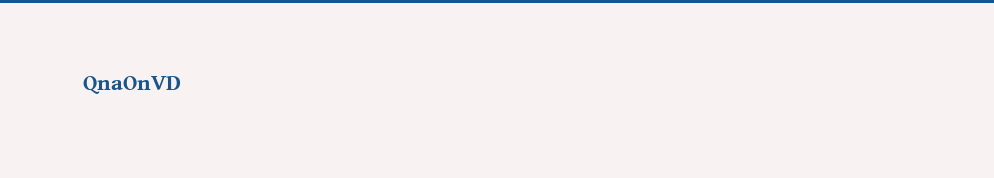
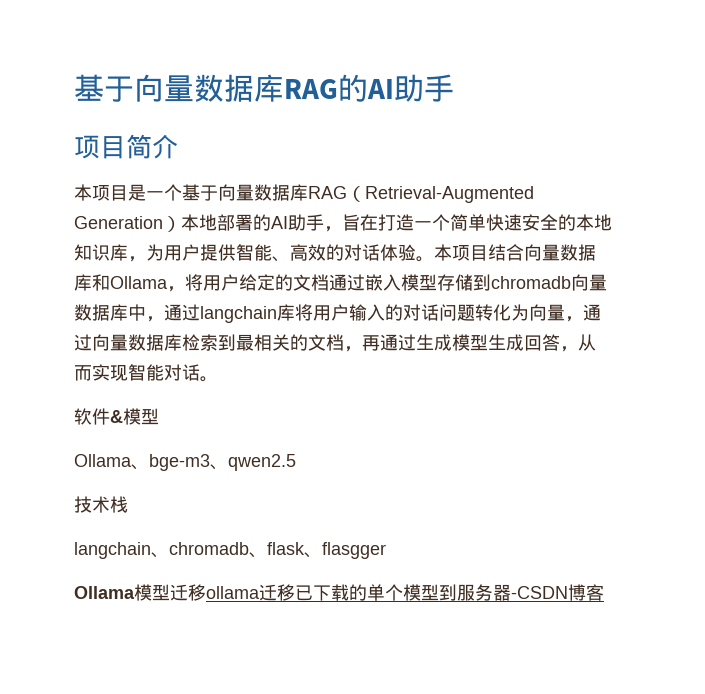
- QnaOnVD
+ 基于向量数据库RAG的AI助手
+ 项目简介
+ 本项目是一个基于向量数据库RAG（Retrieval-Augmented Generation）本地部署的AI助手，旨在打造一个简单快速安全的本地知识库，为用户提供智能、高效的对话体验。本项目结合向量数据库和Ollama，将用户给定的文档通过嵌入模型存储到chromadb向量数据库中，通过langchain库将用户输入的对话问题转化为向量，通过向量数据库检索到最相关的文档，再通过生成模型生成回答，从而实现智能对话。
+ 软件&模型
+ Ollama、bge-m3、qwen2.5
+ 技术栈
+ langchain、chromadb、flask、flasgger
+ Ollama模型迁移ollama迁移已下载的单个模型到服务器-CSDN博客

